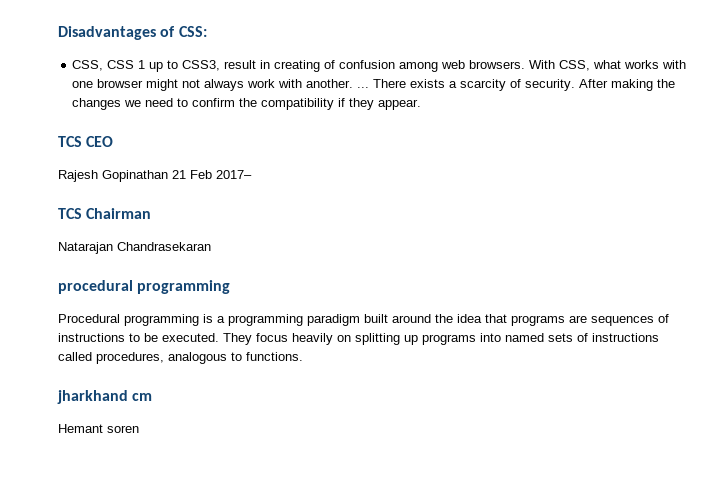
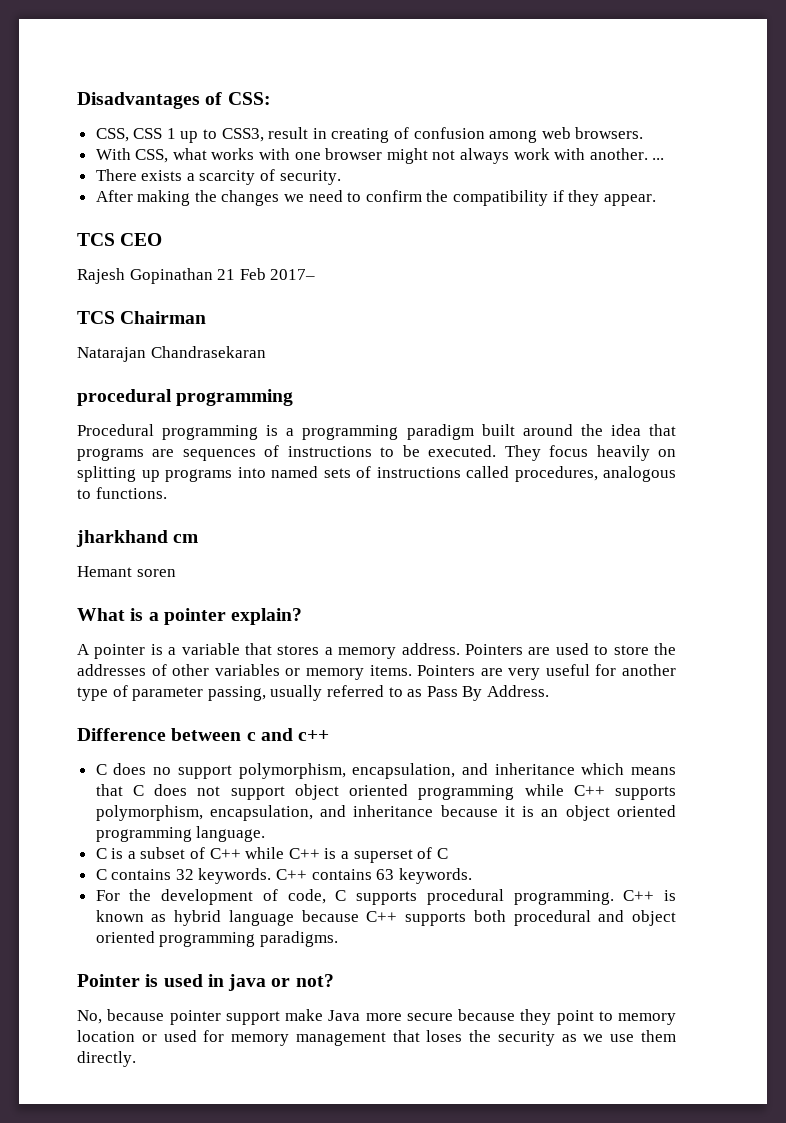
- CSS, CSS 1 up to CSS3, result in creating of confusion among web browsers. With CSS, what works with one browser might not always work with another. ... There exists a scarcity of security. After making the changes we need to confirm the compatibility if they appear.
+ CSS, CSS 1 up to CSS3, result in creating of confusion among web browsers.
+ With CSS, what works with one browser might not always work with another. ...
+ There exists a scarcity of security.
+ After making the changes we need to confirm the compatibility if they appear.
+ What is a pointer explain?
+ A pointer is a variable that stores a memory address. Pointers are used to store the addresses of other variables or memory items. Pointers are very useful for another type of parameter passing, usually referred to as Pass By Address.
+ Difference between c and c++
+ C does no support polymorphism, encapsulation, and inheritance which means that C does not support object oriented programming while C++ supports polymorphism, encapsulation, and inheritance because it is an object oriented programming language.
+ C is a subset of C++ while C++ is a superset of C
+ C contains 32 keywords. C++ contains 63 keywords.
+ For the development of code, C supports procedural programming. C++ is known as hybrid language because C++ supports both procedural and object oriented programming paradigms.
+ Pointer is used in java or not?
+ No, because pointer support make Java more secure because they point to memory location or used for memory management that loses the security as we use them directly.

